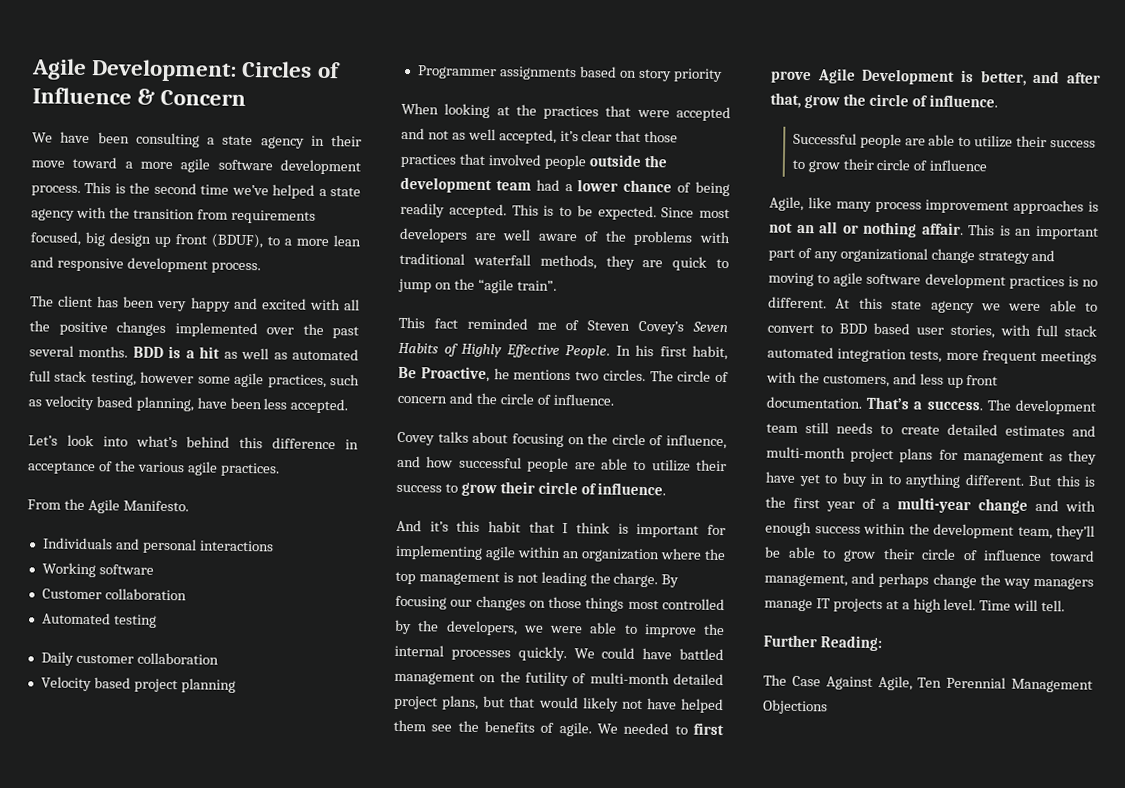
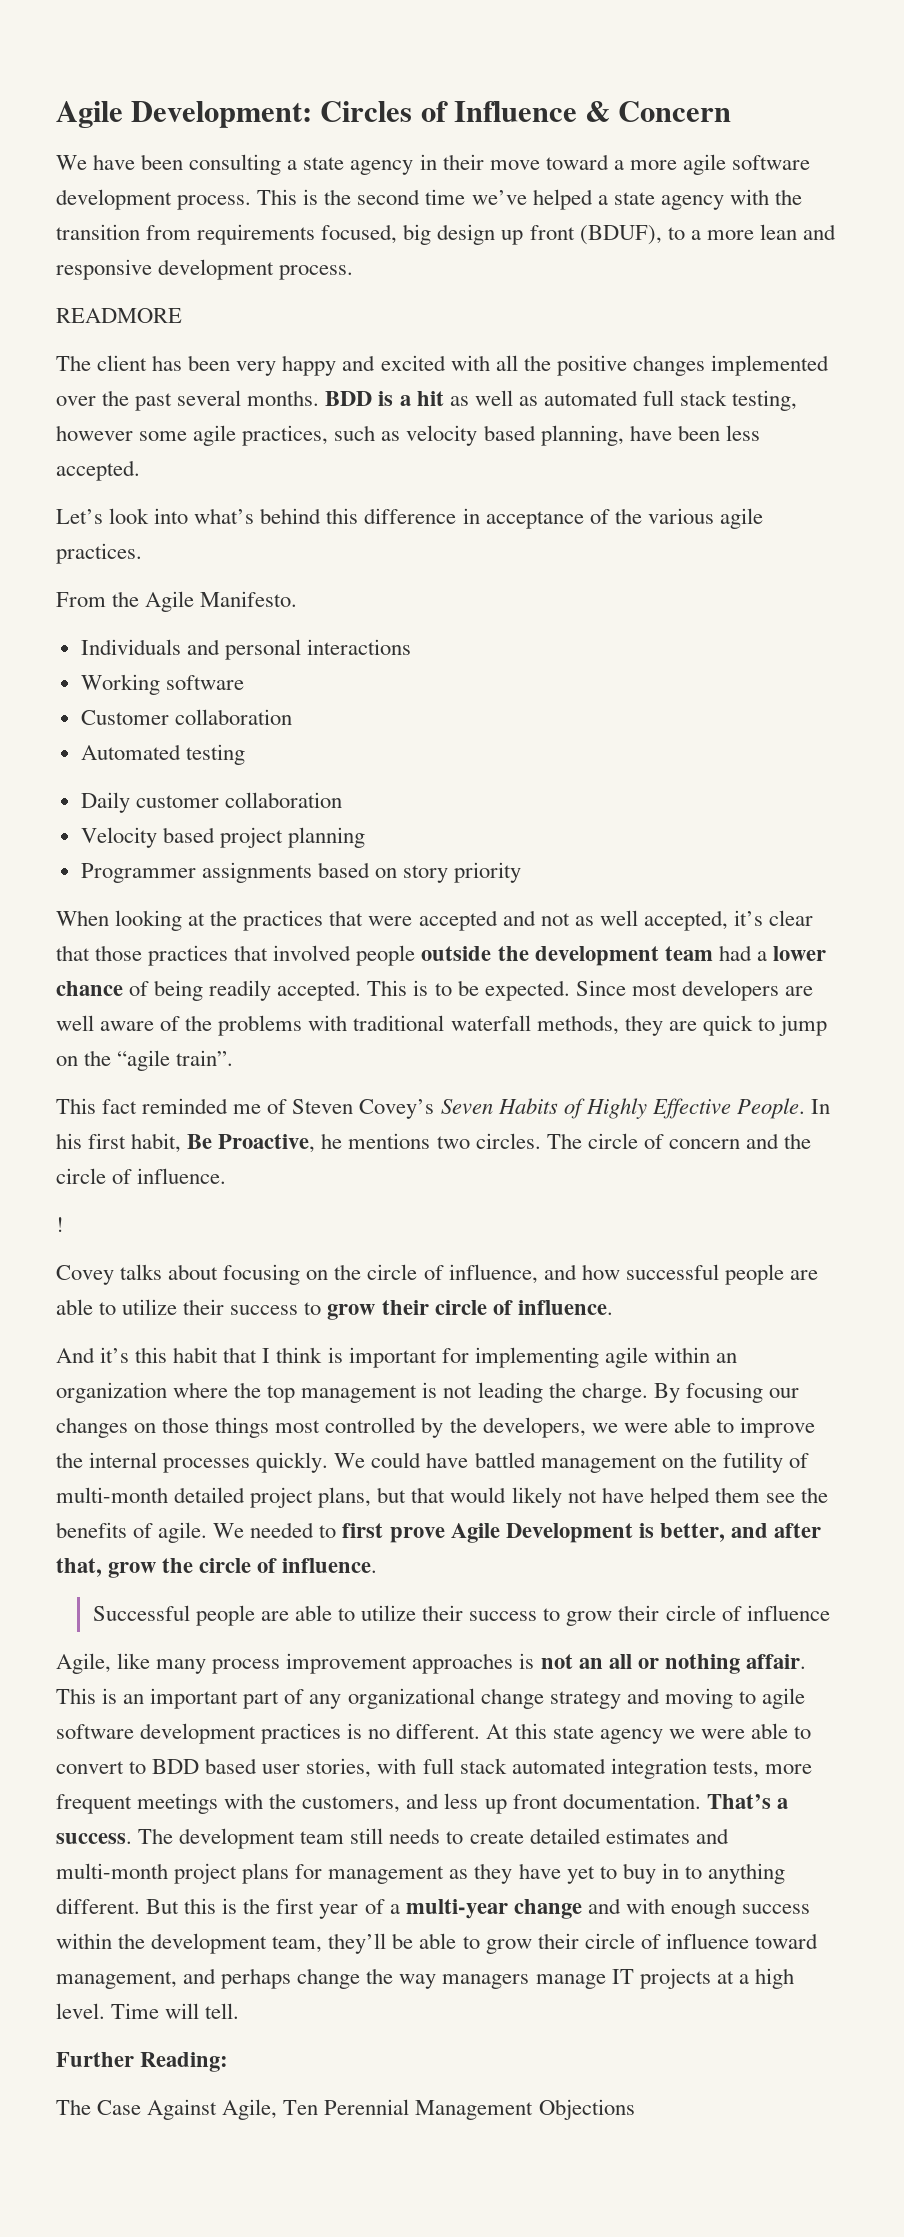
+ READMORE
+ !

